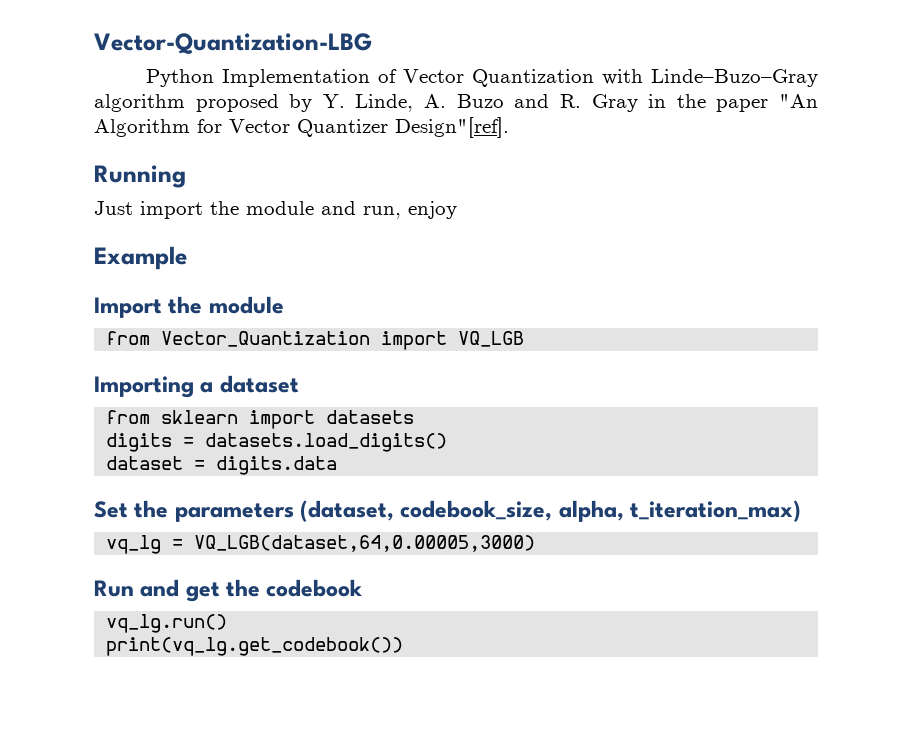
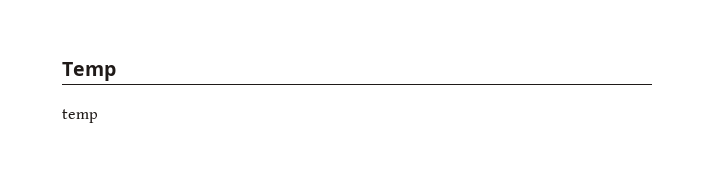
- Vector-Quantization-LBG
- Python Implementation of Vector Quantization with Linde–Buzo–Gray algorithm proposed by Y. Linde, A. Buzo and R. Gray in the paper "An Algorithm for Vector Quantizer Design"[ref].
- Running
- Just import the module and run, enjoy
- Example
- Import the module
- from Vector_Quantization import VQ_LGB
- Importing a dataset
- from sklearn import datasets
- digits = datasets.load_digits()
- dataset = digits.data
- Set the parameters (dataset, codebook_size, alpha, t_iteration_max)
- vq_lg = VQ_LGB(dataset,64,0.00005,3000)
- Run and get the codebook
- vq_lg.run()
- print(vq_lg.get_codebook())
+ Temp
+ temp

